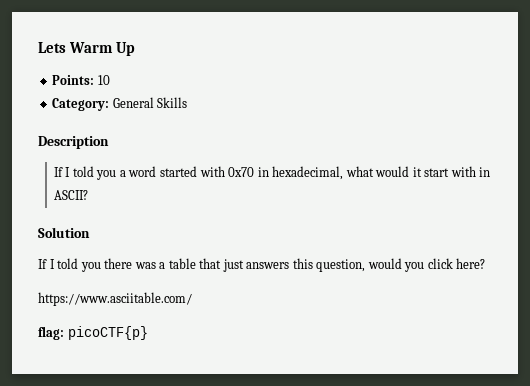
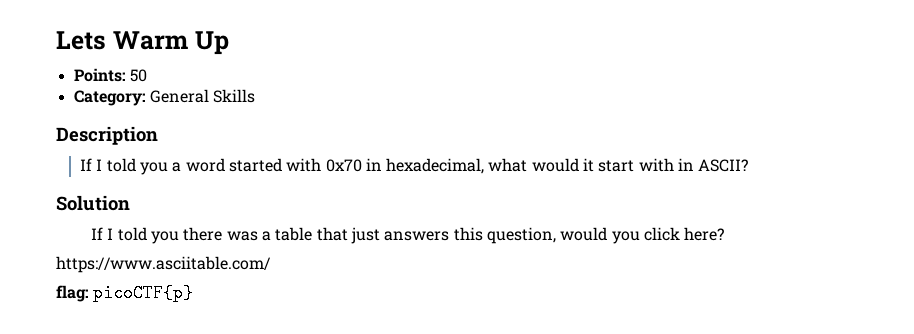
- Points: 10
+ Points: 50

